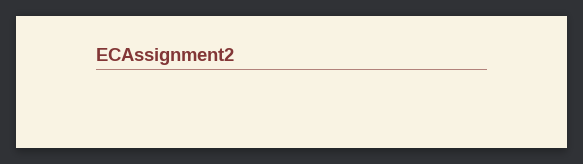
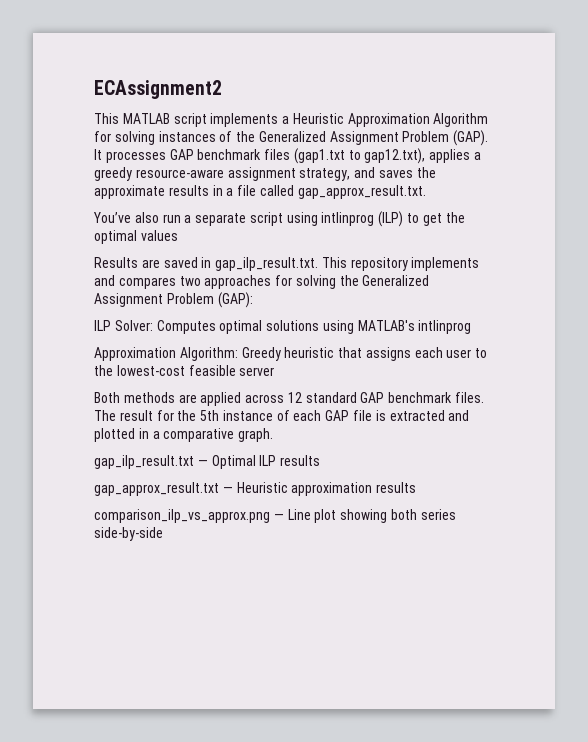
+ This MATLAB script implements a Heuristic Approximation Algorithm for solving instances of the Generalized Assignment Problem (GAP). It processes GAP benchmark files (gap1.txt to gap12.txt), applies a greedy resource-aware assignment strategy, and saves the approximate results in a file called gap_approx_result.txt.
+ You’ve also run a separate script using intlinprog (ILP) to get the optimal values
+ Results are saved in gap_ilp_result.txt. This repository implements and compares two approaches for solving the Generalized Assignment Problem (GAP):
+ ILP Solver: Computes optimal solutions using MATLAB's intlinprog
+ Approximation Algorithm: Greedy heuristic that assigns each user to the lowest-cost feasible server
+ Both methods are applied across 12 standard GAP benchmark files. The result for the 5th instance of each GAP file is extracted and plotted in a comparative graph.
+ gap_ilp_result.txt — Optimal ILP results
+ gap_approx_result.txt — Heuristic approximation results
+ comparison_ilp_vs_approx.png — Line plot showing both series side-by-side

